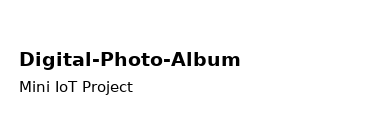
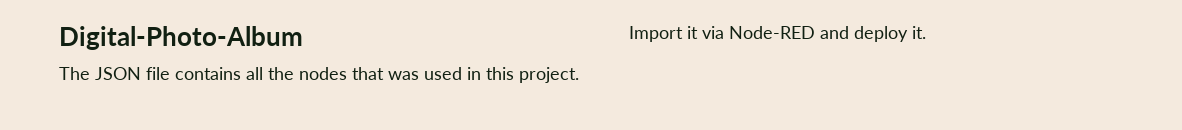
- Mini IoT Project
+ The JSON file contains all the nodes that was used in this project. Import it via Node-RED and deploy it.

